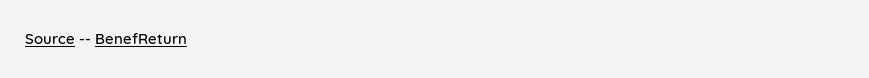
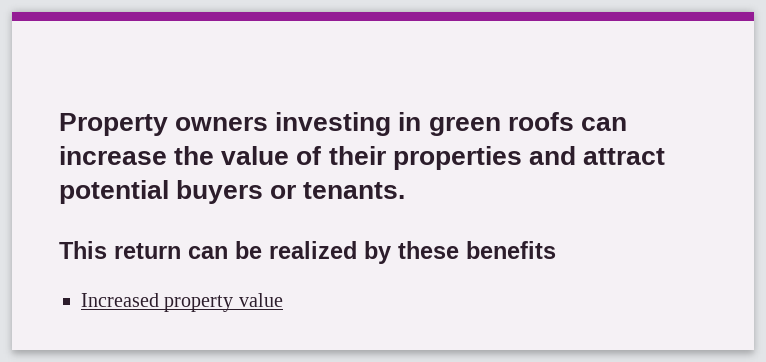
- Source -- BenefReturn
+ Property owners investing in green roofs can increase the value of their properties and attract potential buyers or tenants.
+ This return can be realized by these benefits
+ Increased property value

